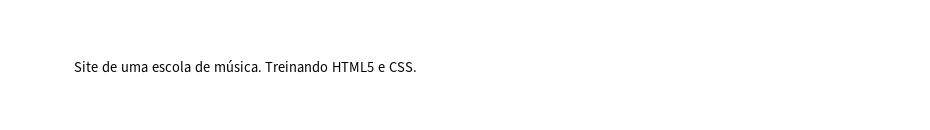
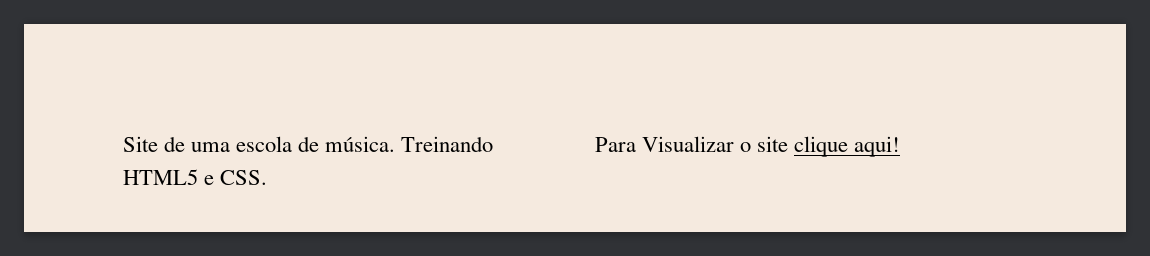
+ Para Visualizar o site clique aqui!

